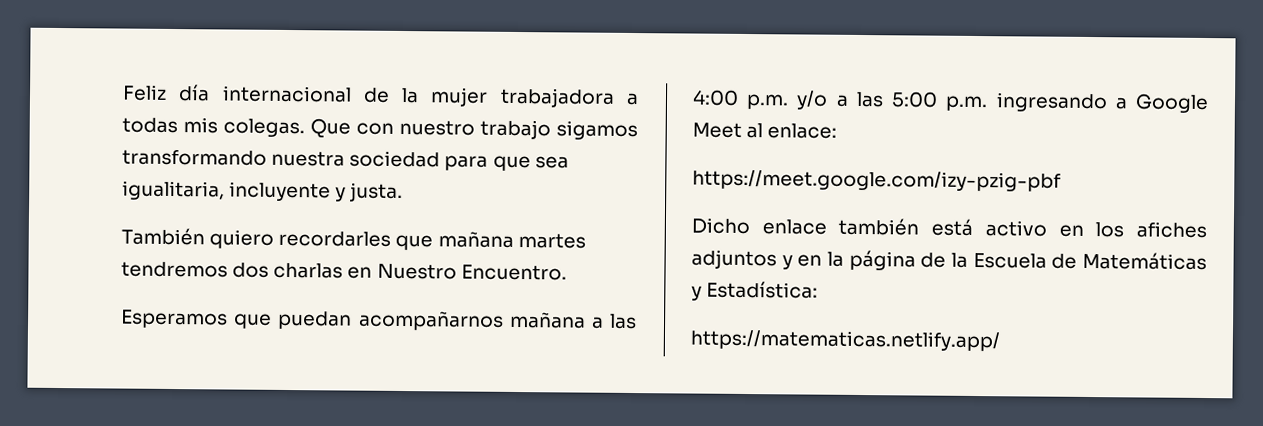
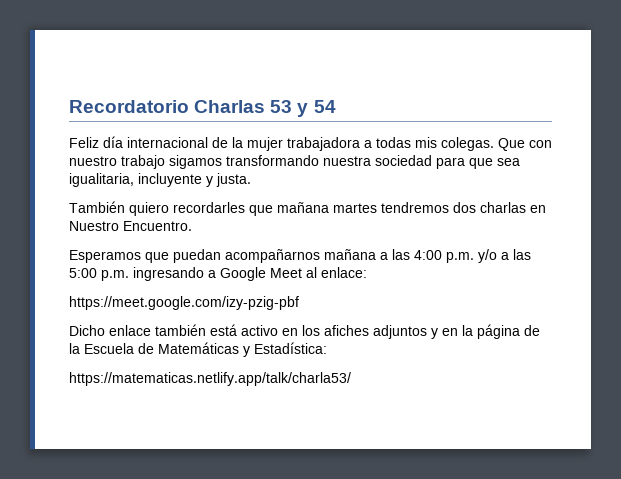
+ Recordatorio Charlas 53 y 54
- https://matematicas.netlify.app/
+ https://matematicas.netlify.app/talk/charla53/

